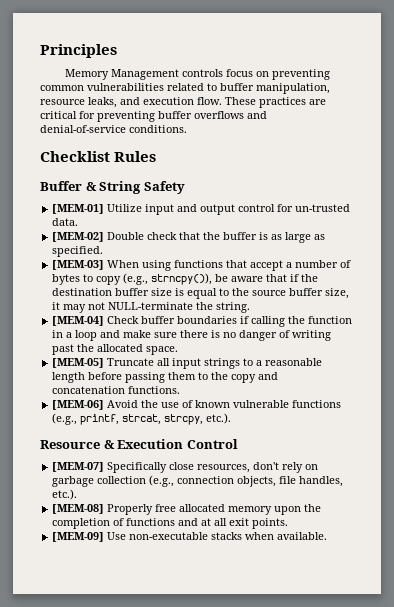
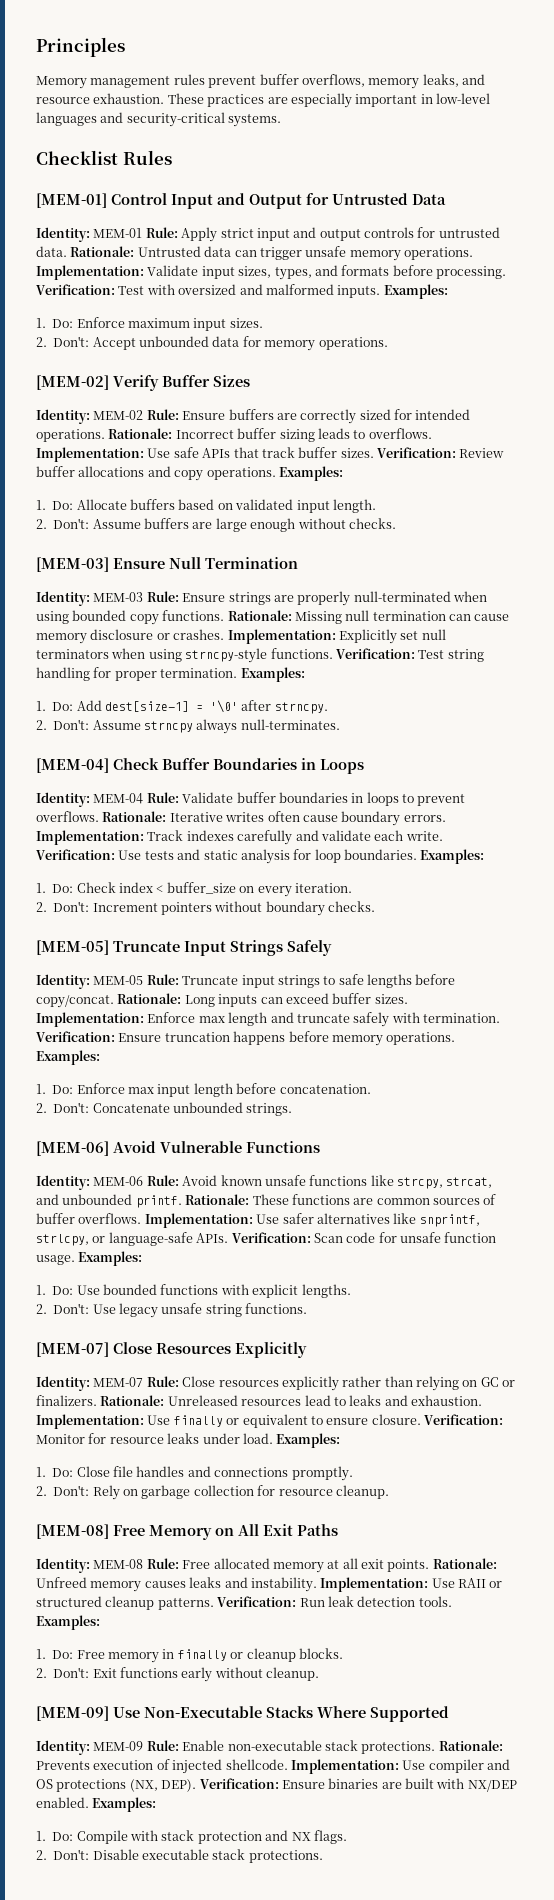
- Memory Management controls focus on preventing common vulnerabilities related to buffer manipulation, resource leaks, and execution flow. These practices are critical for preventing buffer overflows and denial-of-service conditions.
+ Memory management rules prevent buffer overflows, memory leaks, and resource exhaustion. These practices are especially important in low-level languages and security-critical systems.
  Checklist Rules
- Buffer & String Safety
- [MEM-01] Utilize input and output control for un-trusted data.
- [MEM-02] Double check that the buffer is as large as specified.
- [MEM-03] When using functions that accept a number of bytes to copy (e.g., strncpy()), be aware that if the destination buffer size is equal to the source buffer size, it may not NULL-terminate the string.
- [MEM-04] Check buffer boundaries if calling the function in a loop and make sure there is no danger of writing past the allocated space.
- [MEM-05] Truncate all input strings to a reasonable length before passing them to the copy and concatenation functions.
- [MEM-06] Avoid the use of known vulnerable functions (e.g., printf, strcat, strcpy, etc.).
- Resource & Execution Control
- [MEM-07] Specifically close resources, don't rely on garbage collection (e.g., connection objects, file handles, etc.).
- [MEM-08] Properly free allocated memory upon the completion of functions and at all exit points.
- [MEM-09] Use non-executable stacks when available.
+ [MEM-01] Control Input and Output for Untrusted Data
+ Identity: MEM-01 Rule: Apply strict input and output controls for untrusted data. Rationale: Untrusted data can trigger unsafe memory operations. Implementation: Validate input sizes, types, and formats before processing. Verification: Test with oversized and malformed inputs. Examples:
+ 1. Do: Enforce maximum input sizes.
+ 2. Don't: Accept unbounded data for memory operations.
+ [MEM-02] Verify Buffer Sizes
+ Identity: MEM-02 Rule: Ensure buffers are correctly sized for intended operations. Rationale: Incorrect buffer sizing leads to overflows. Implementation: Use safe APIs that track buffer sizes. Verification: Review buffer allocations and copy operations. Examples:
+ 1. Do: Allocate buffers based on validated input length.
+ 2. Don't: Assume buffers are large enough without checks.
+ [MEM-03] Ensure Null Termination
+ Identity: MEM-03 Rule: Ensure strings are properly null-terminated when using bounded copy functions. Rationale: Missing null termination can cause memory disclosure or crashes. Implementation: Explicitly set null terminators when using strncpy-style functions. Verification: Test string handling for proper termination. Examples:
+ 1. Do: Add dest[size-1] = '\0' after strncpy.
+ 2. Don't: Assume strncpy always null-terminates.
+ [MEM-04] Check Buffer Boundaries in Loops
+ Identity: MEM-04 Rule: Validate buffer boundaries in loops to prevent overflows. Rationale: Iterative writes often cause boundary errors. Implementation: Track indexes carefully and validate each write. Verification: Use tests and static analysis for loop boundaries. Examples:
+ 1. Do: Check index < buffer_size on every iteration.
+ 2. Don't: Increment pointers without boundary checks.
+ [MEM-05] Truncate Input Strings Safely
+ Identity: MEM-05 Rule: Truncate input strings to safe lengths before copy/concat. Rationale: Long inputs can exceed buffer sizes. Implementation: Enforce max length and truncate safely with termination. Verification: Ensure truncation happens before memory operations. Examples:
+ 1. Do: Enforce max input length before concatenation.
+ 2. Don't: Concatenate unbounded strings.
+ [MEM-06] Avoid Vulnerable Functions
+ Identity: MEM-06 Rule: Avoid known unsafe functions like strcpy, strcat, and unbounded printf. Rationale: These functions are common sources of buffer overflows. Implementation: Use safer alternatives like snprintf, strlcpy, or language-safe APIs. Verification: Scan code for unsafe function usage. Examples:
+ 1. Do: Use bounded functions with explicit lengths.
+ 2. Don't: Use legacy unsafe string functions.
+ [MEM-07] Close Resources Explicitly
+ Identity: MEM-07 Rule: Close resources explicitly rather than relying on GC or finalizers. Rationale: Unreleased resources lead to leaks and exhaustion. Implementation: Use finally or equivalent to ensure closure. Verification: Monitor for resource leaks under load. Examples:
+ 1. Do: Close file handles and connections promptly.
+ 2. Don't: Rely on garbage collection for resource cleanup.
+ [MEM-08] Free Memory on All Exit Paths
+ Identity: MEM-08 Rule: Free allocated memory at all exit points. Rationale: Unfreed memory causes leaks and instability. Implementation: Use RAII or structured cleanup patterns. Verification: Run leak detection tools. Examples:
+ 1. Do: Free memory in finally or cleanup blocks.
+ 2. Don't: Exit functions early without cleanup.
+ [MEM-09] Use Non-Executable Stacks Where Supported
+ Identity: MEM-09 Rule: Enable non-executable stack protections. Rationale: Prevents execution of injected shellcode. Implementation: Use compiler and OS protections (NX, DEP). Verification: Ensure binaries are built with NX/DEP enabled. Examples:
+ 1. Do: Compile with stack protection and NX flags.
+ 2. Don't: Disable executable stack protections.

